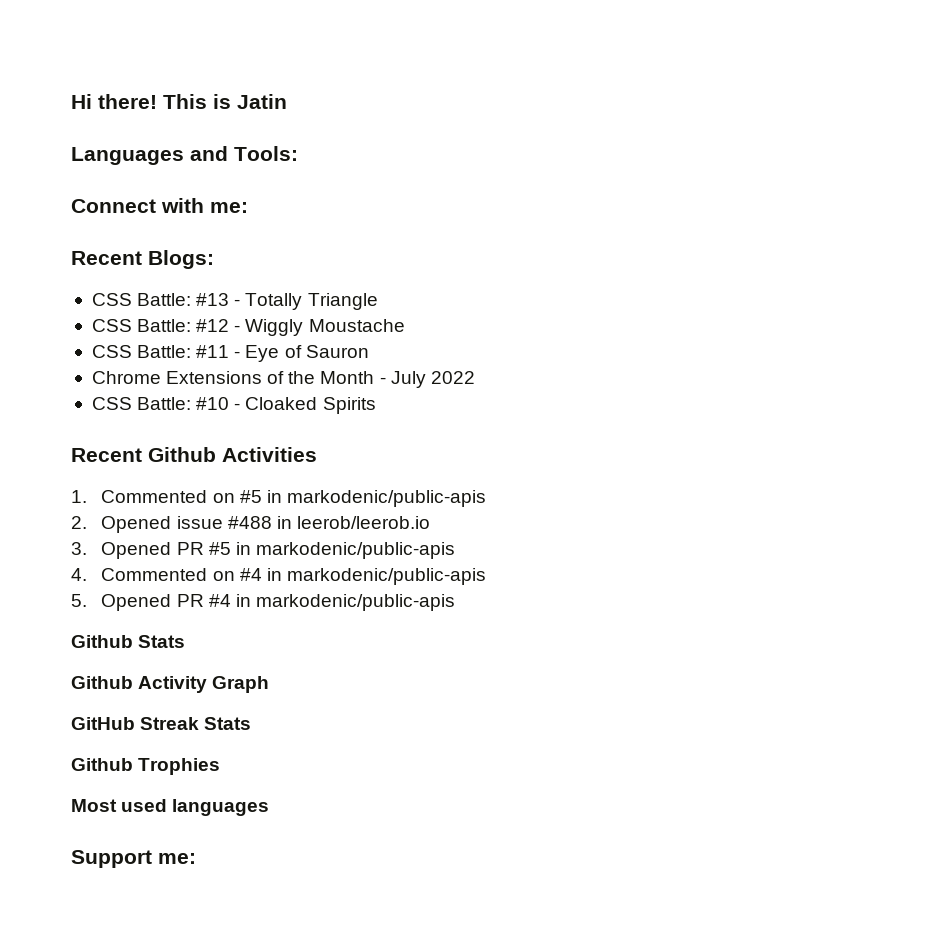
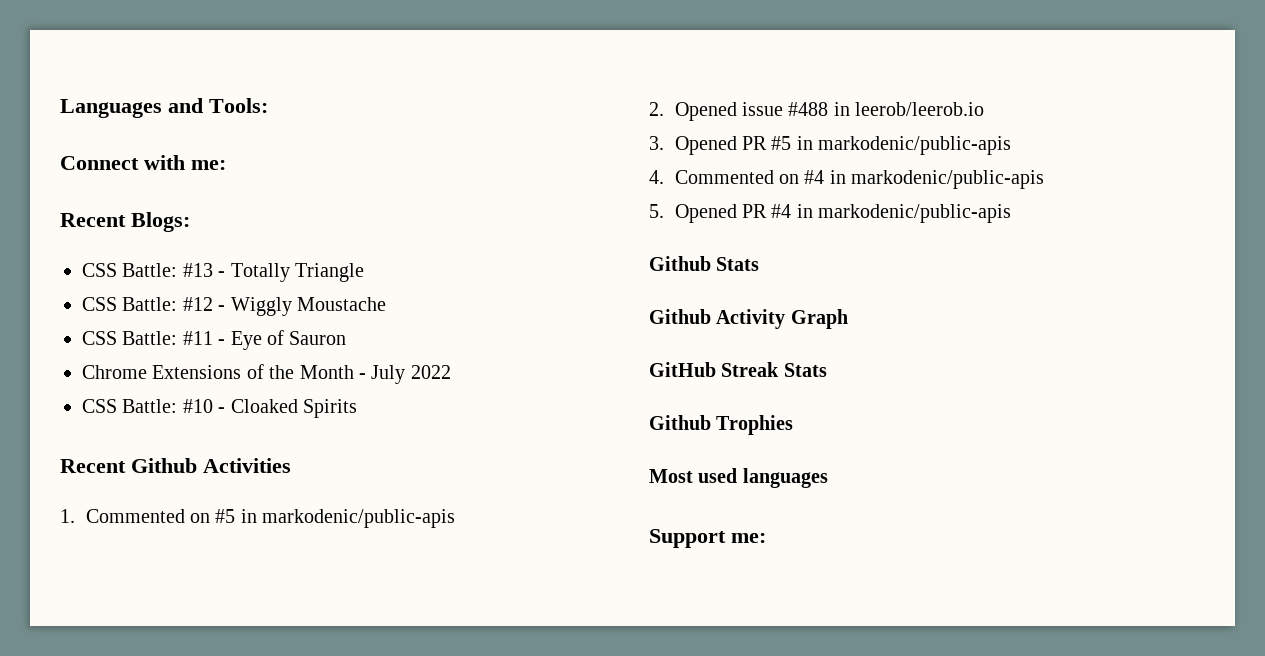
- Hi there! This is Jatin

